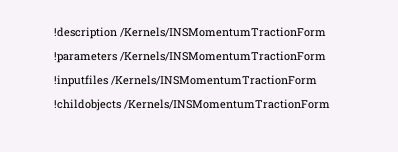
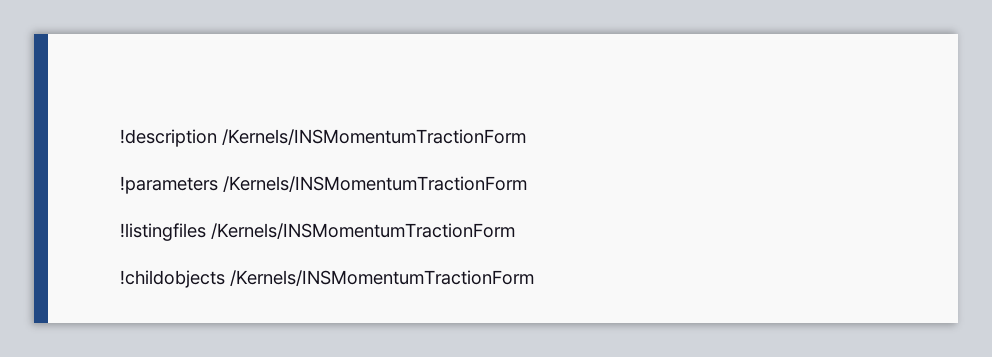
- !inputfiles /Kernels/INSMomentumTractionForm
+ !listingfiles /Kernels/INSMomentumTractionForm

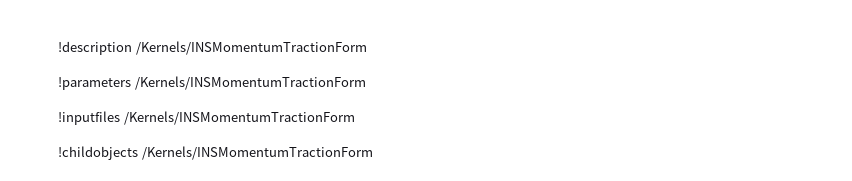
- !listingfiles /Kernels/INSMomentumTractionForm
+ !inputfiles /Kernels/INSMomentumTractionForm

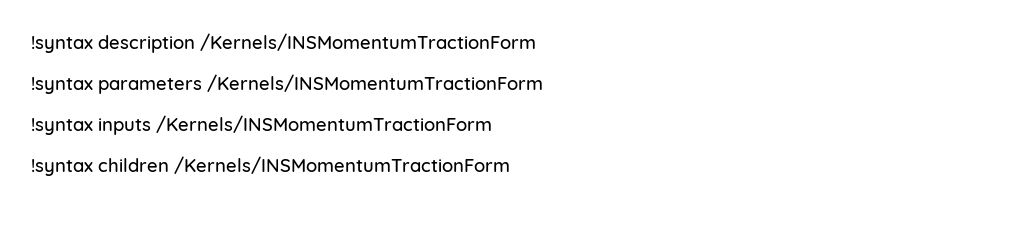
- !description /Kernels/INSMomentumTractionForm
- !parameters /Kernels/INSMomentumTractionForm
- !inputfiles /Kernels/INSMomentumTractionForm
- !childobjects /Kernels/INSMomentumTractionForm
+ !syntax description /Kernels/INSMomentumTractionForm
+ !syntax parameters /Kernels/INSMomentumTractionForm
+ !syntax inputs /Kernels/INSMomentumTractionForm
+ !syntax children /Kernels/INSMomentumTractionForm

